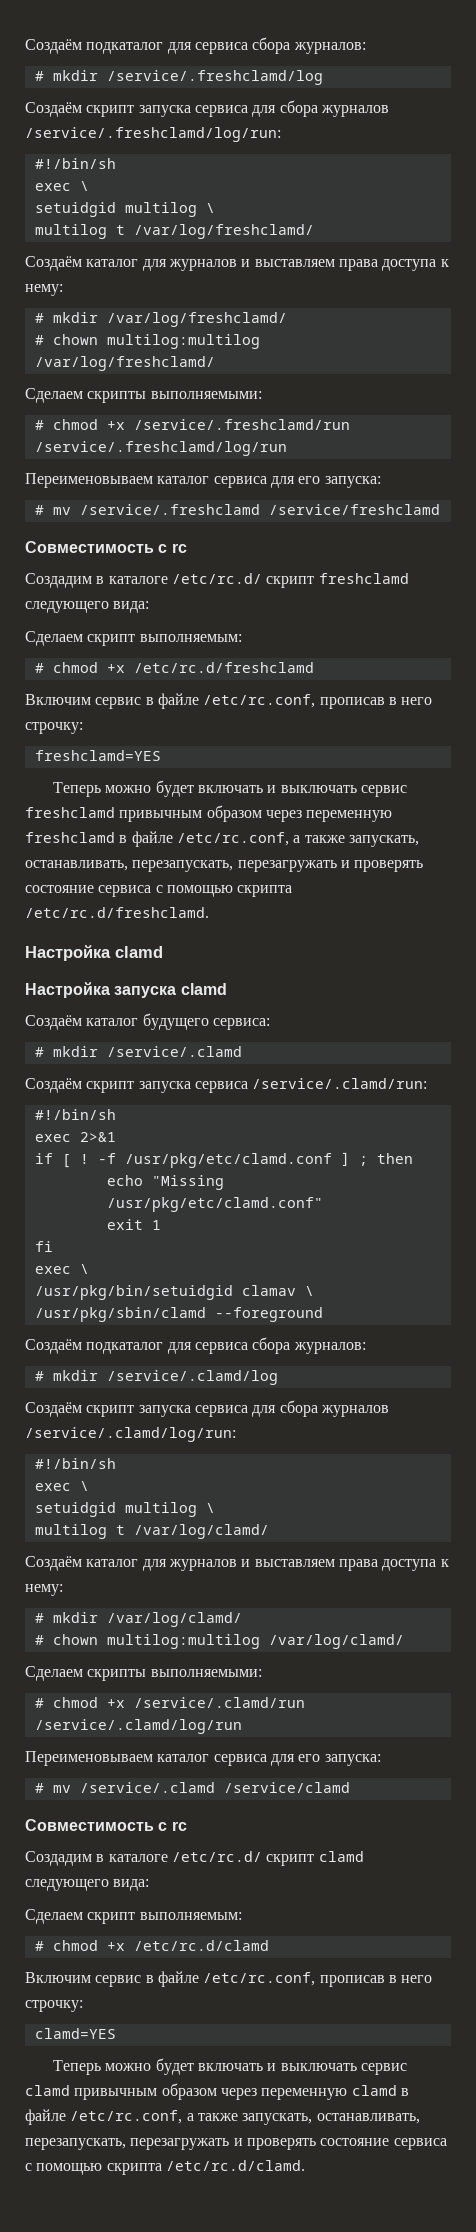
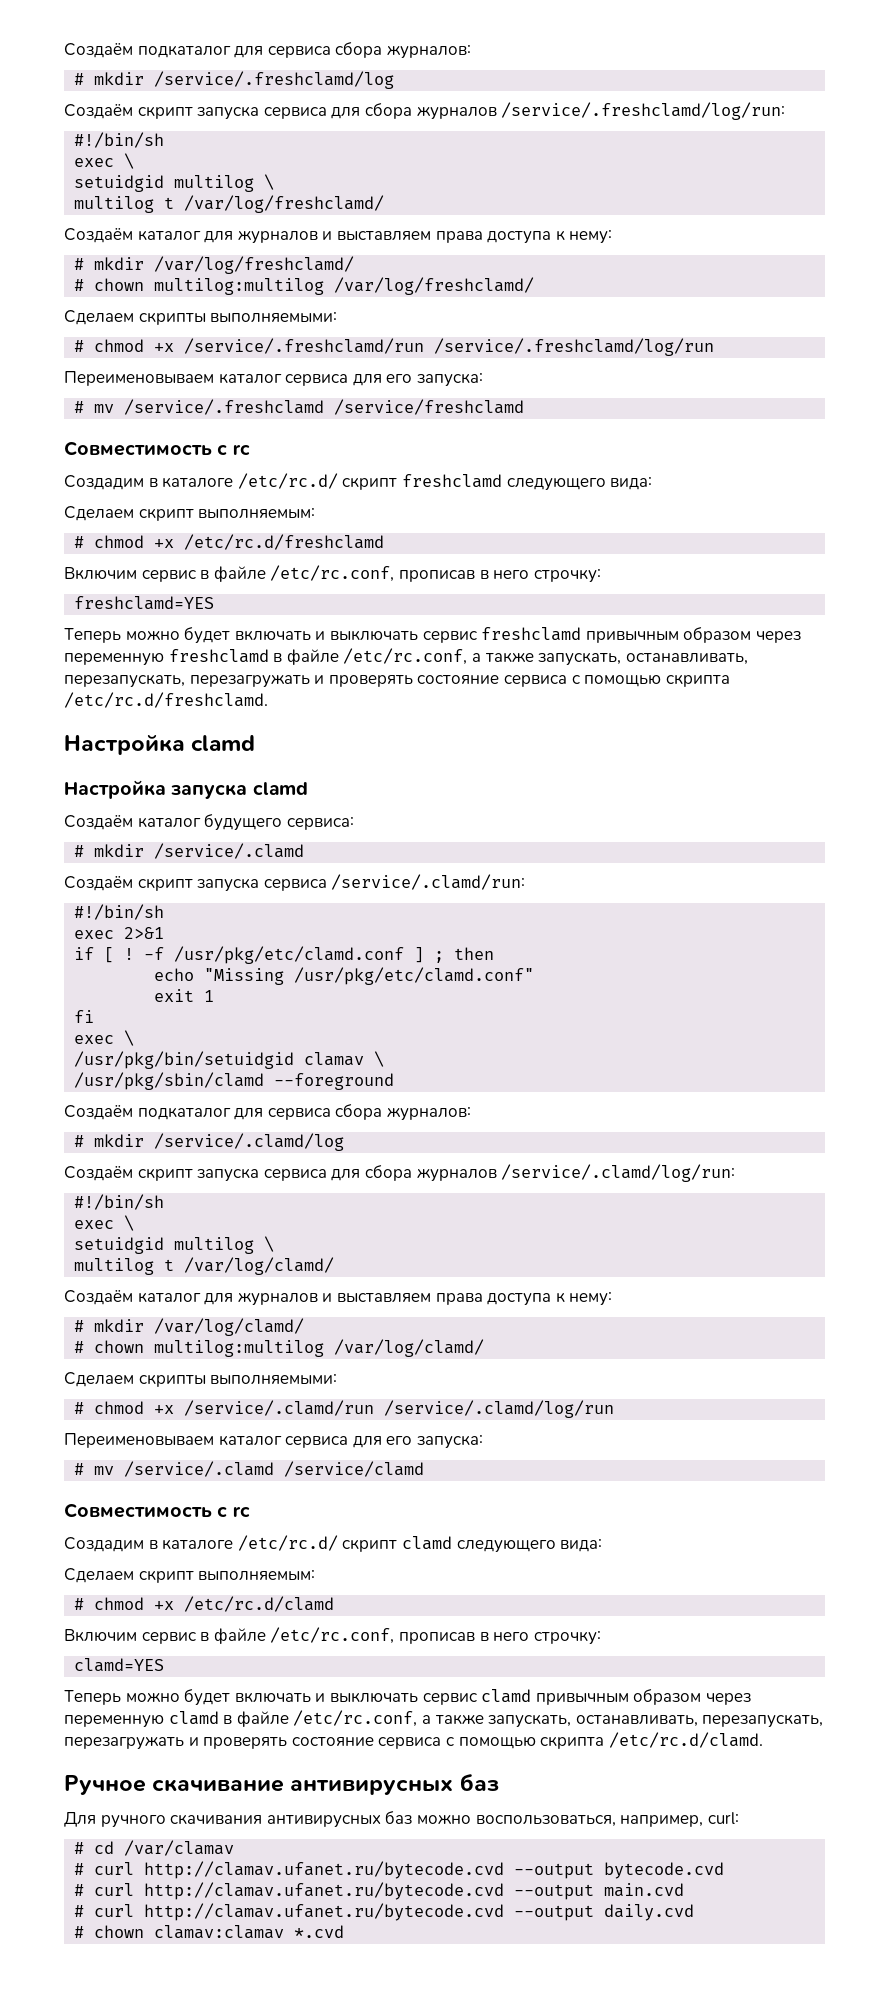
+ Ручное скачивание антивирусных баз
+ Для ручного скачивания антивирусных баз можно воспользоваться, например, curl:
+ # cd /var/clamav
+ # curl http://clamav.ufanet.ru/bytecode.cvd --output bytecode.cvd
+ # curl http://clamav.ufanet.ru/bytecode.cvd --output main.cvd
+ # curl http://clamav.ufanet.ru/bytecode.cvd --output daily.cvd
+ # chown clamav:clamav *.cvd

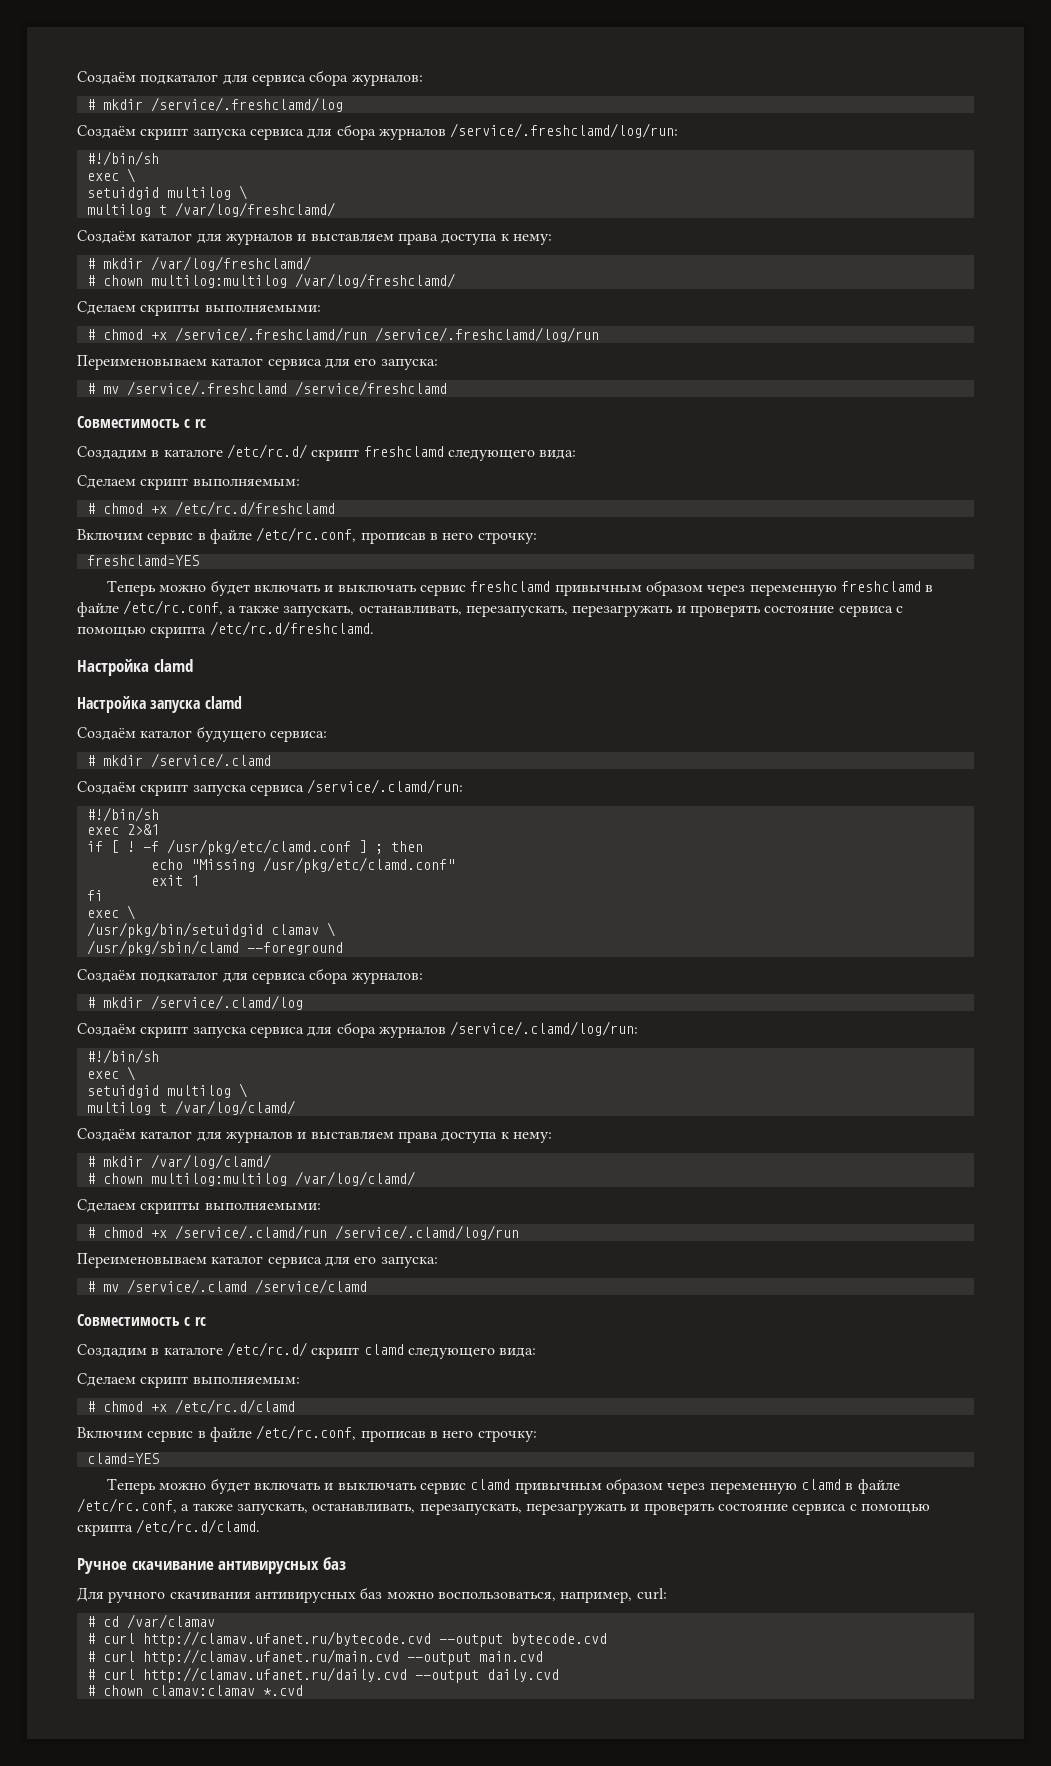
- # curl http://clamav.ufanet.ru/bytecode.cvd --output main.cvd
+ # curl http://clamav.ufanet.ru/main.cvd --output main.cvd
- # curl http://clamav.ufanet.ru/bytecode.cvd --output daily.cvd
+ # curl http://clamav.ufanet.ru/daily.cvd --output daily.cvd

